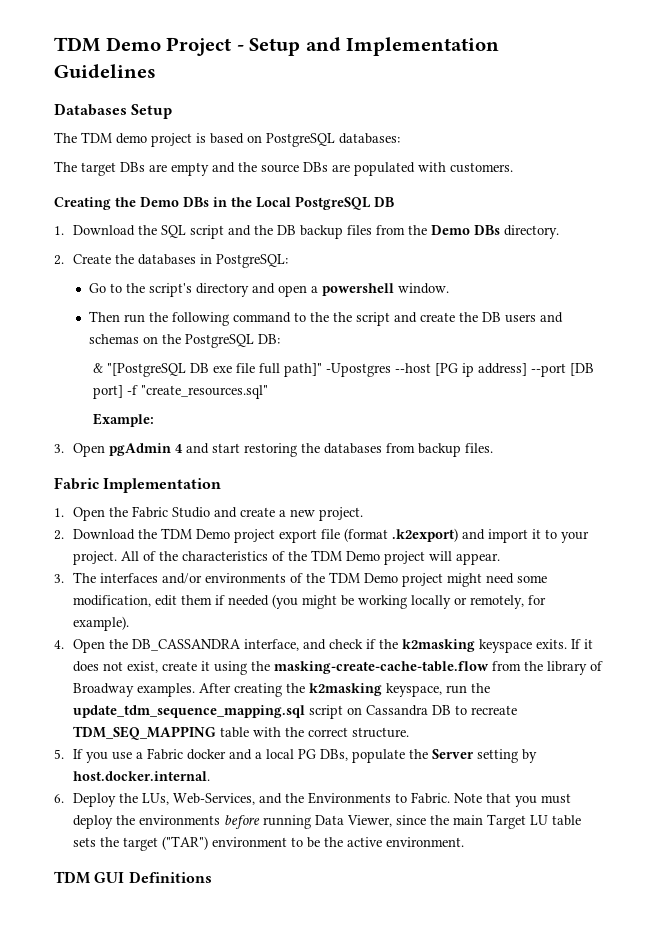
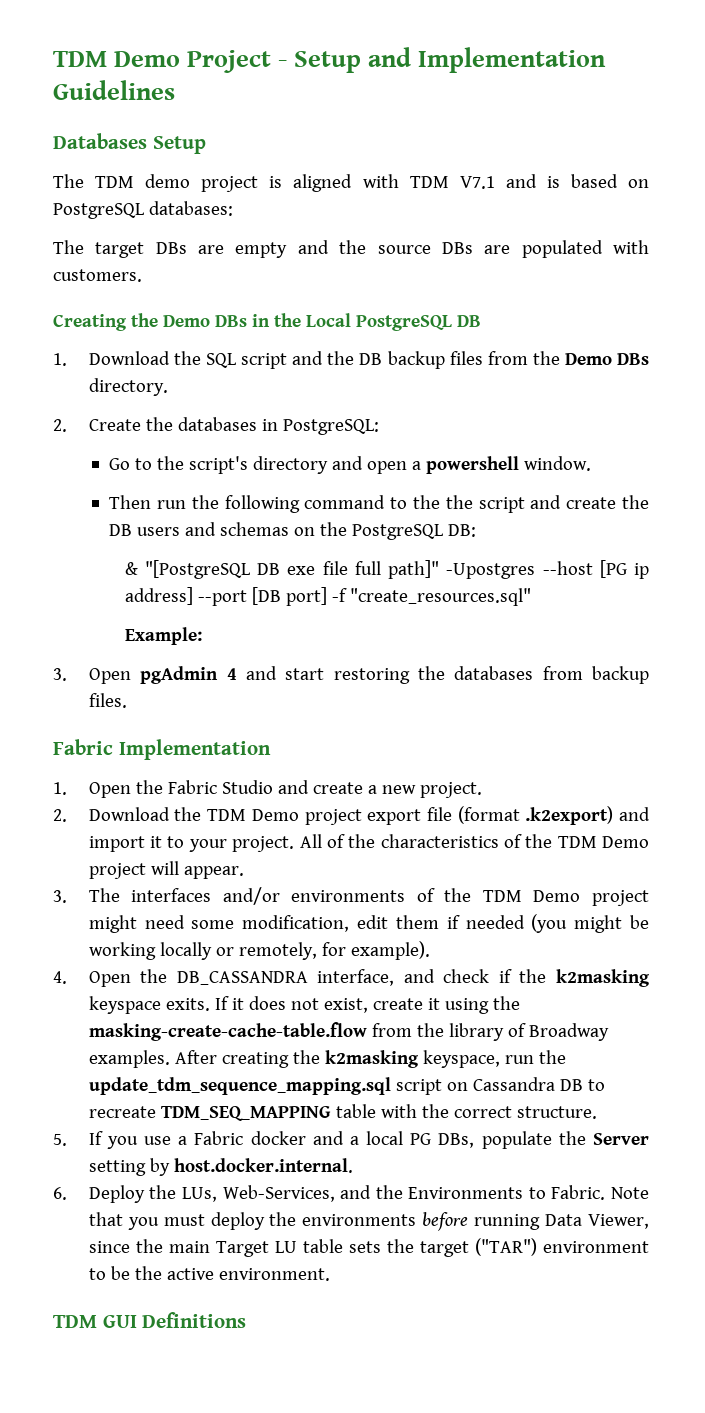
- The TDM demo project is based on PostgreSQL databases:
+ The TDM demo project is aligned with TDM V7.1 and is based on PostgreSQL databases:

